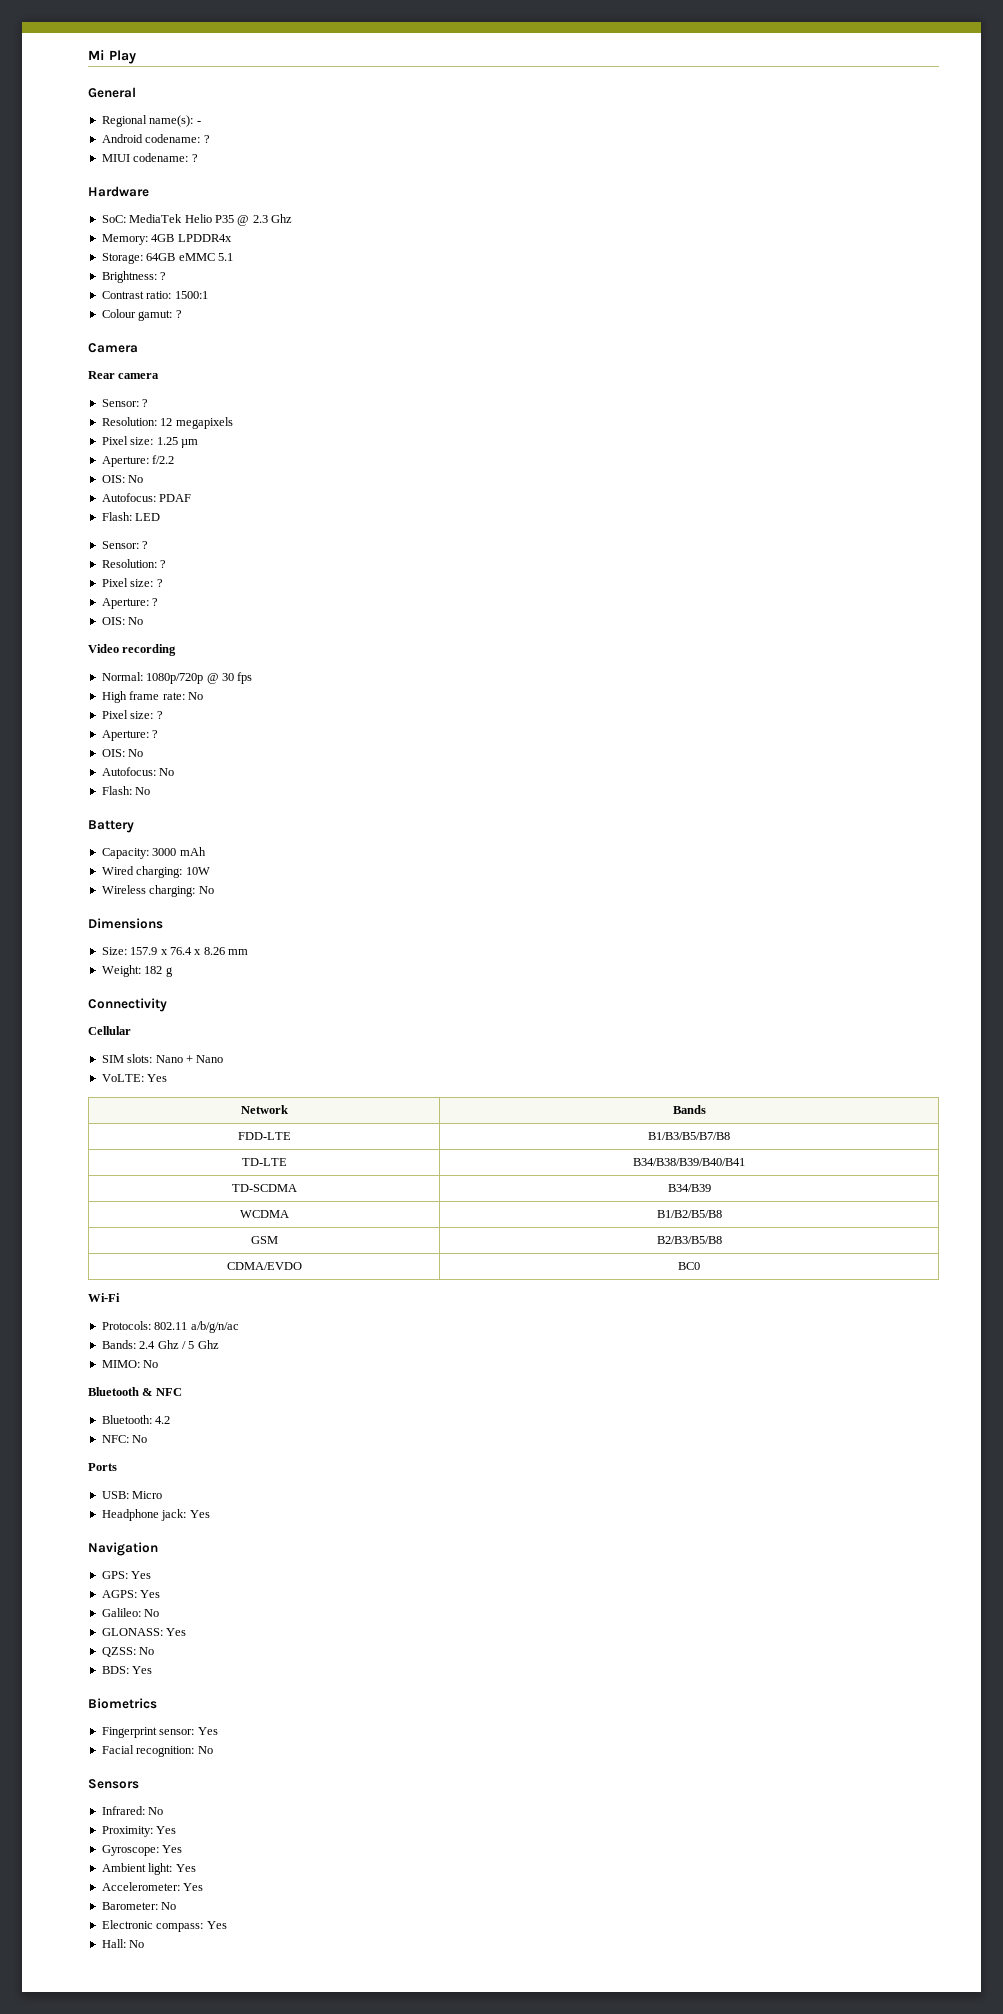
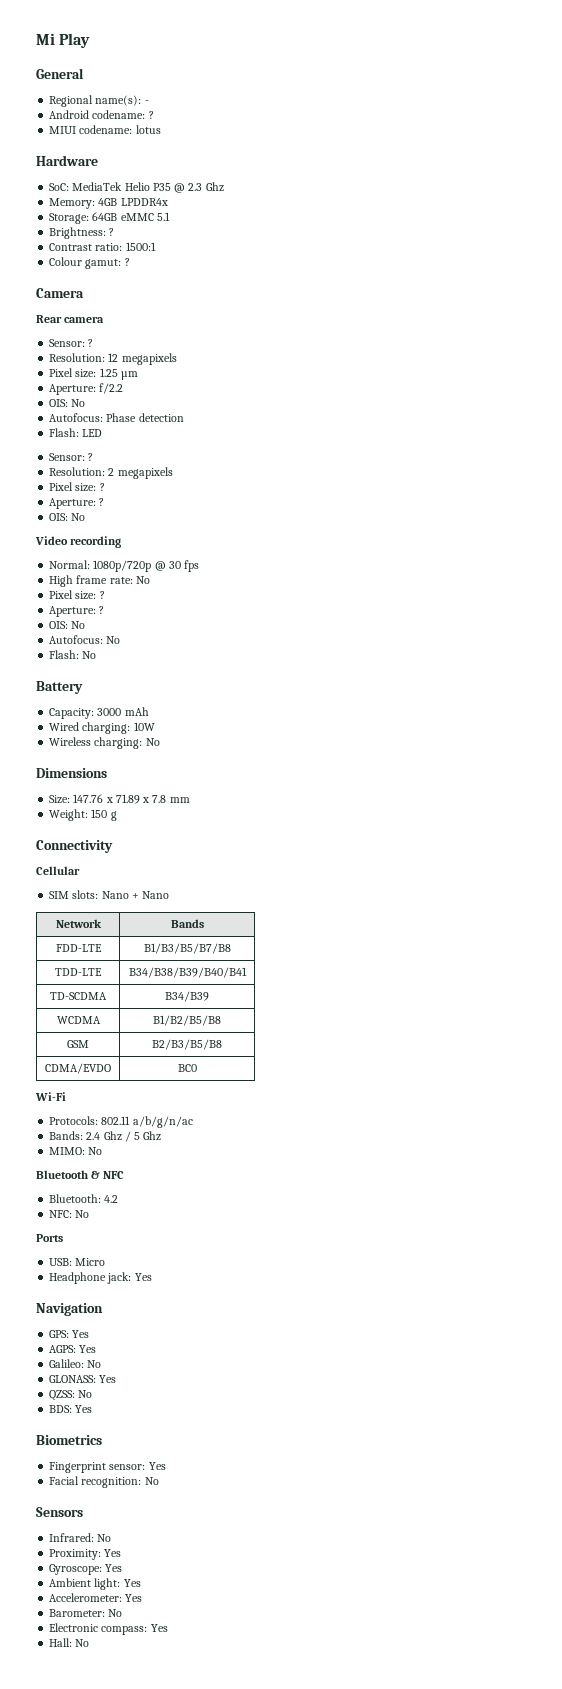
- MIUI codename: ?
+ MIUI codename: lotus
- Autofocus: PDAF
+ Autofocus: Phase detection
- Resolution: ?
+ Resolution: 2 megapixels
- Size: 157.9 x 76.4 x 8.26 mm
+ Size: 147.76 x 71.89 x 7.8 mm
- Weight: 182 g
+ Weight: 150 g
- VoLTE: Yes
- TD-LTE | B34/B38/B39/B40/B41
+ TDD-LTE | B34/B38/B39/B40/B41

